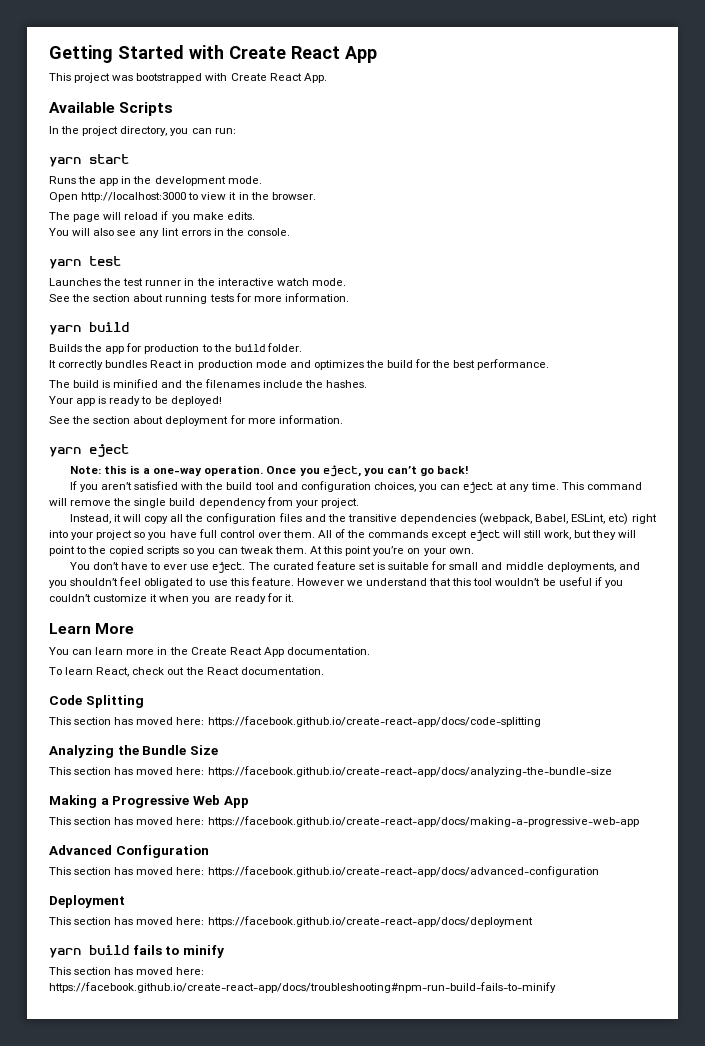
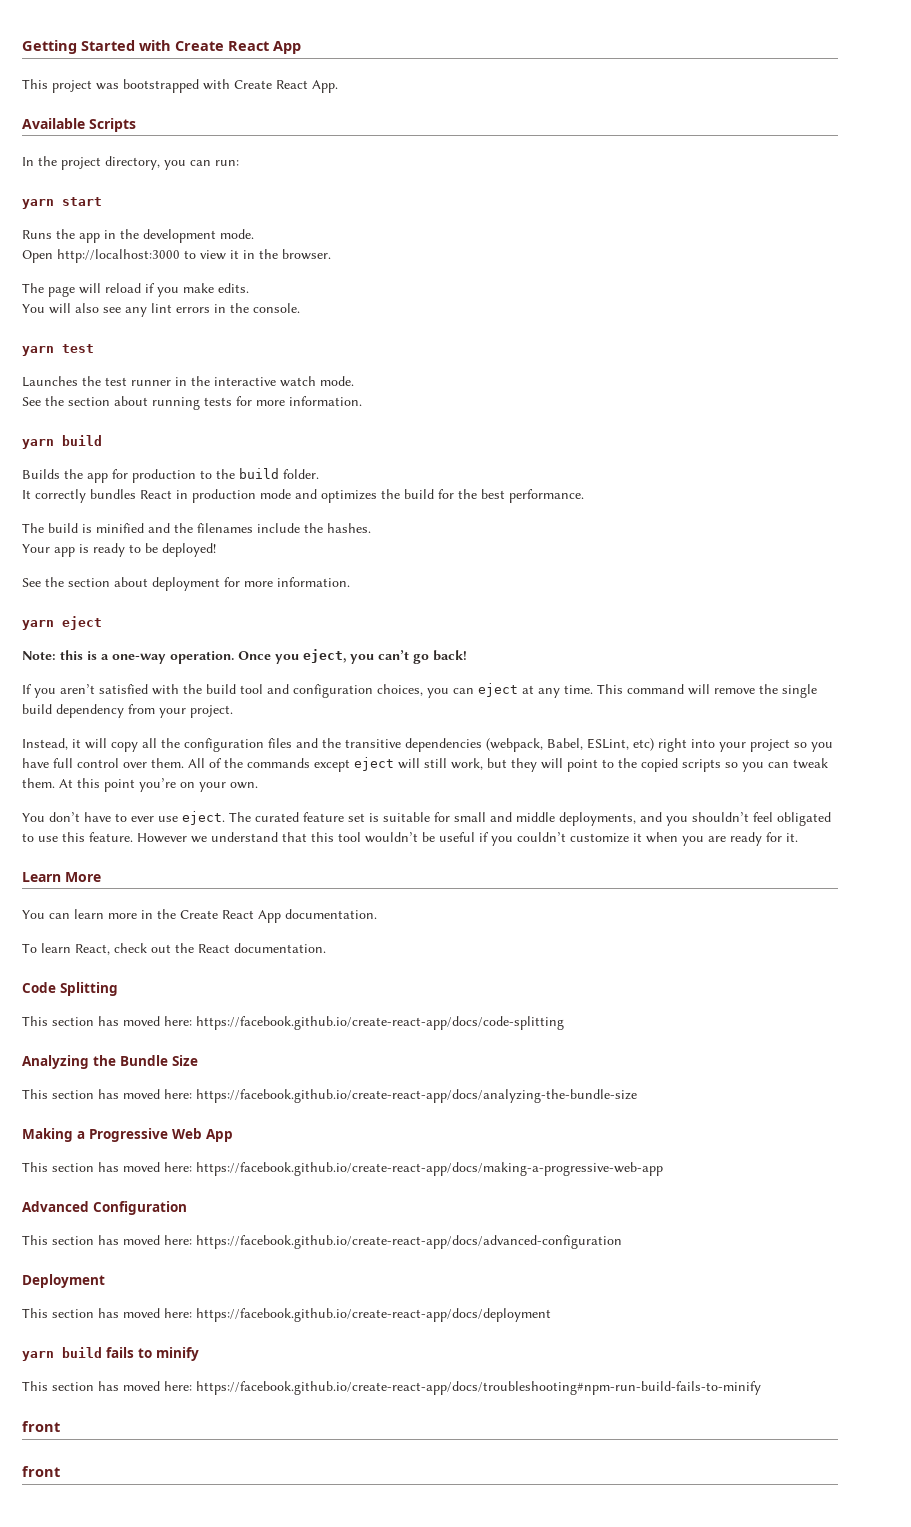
  This section has moved here: https://facebook.github.io/create-react-app/docs/troubleshooting#npm-run-build-fails-to-minify
+ front
+ front

